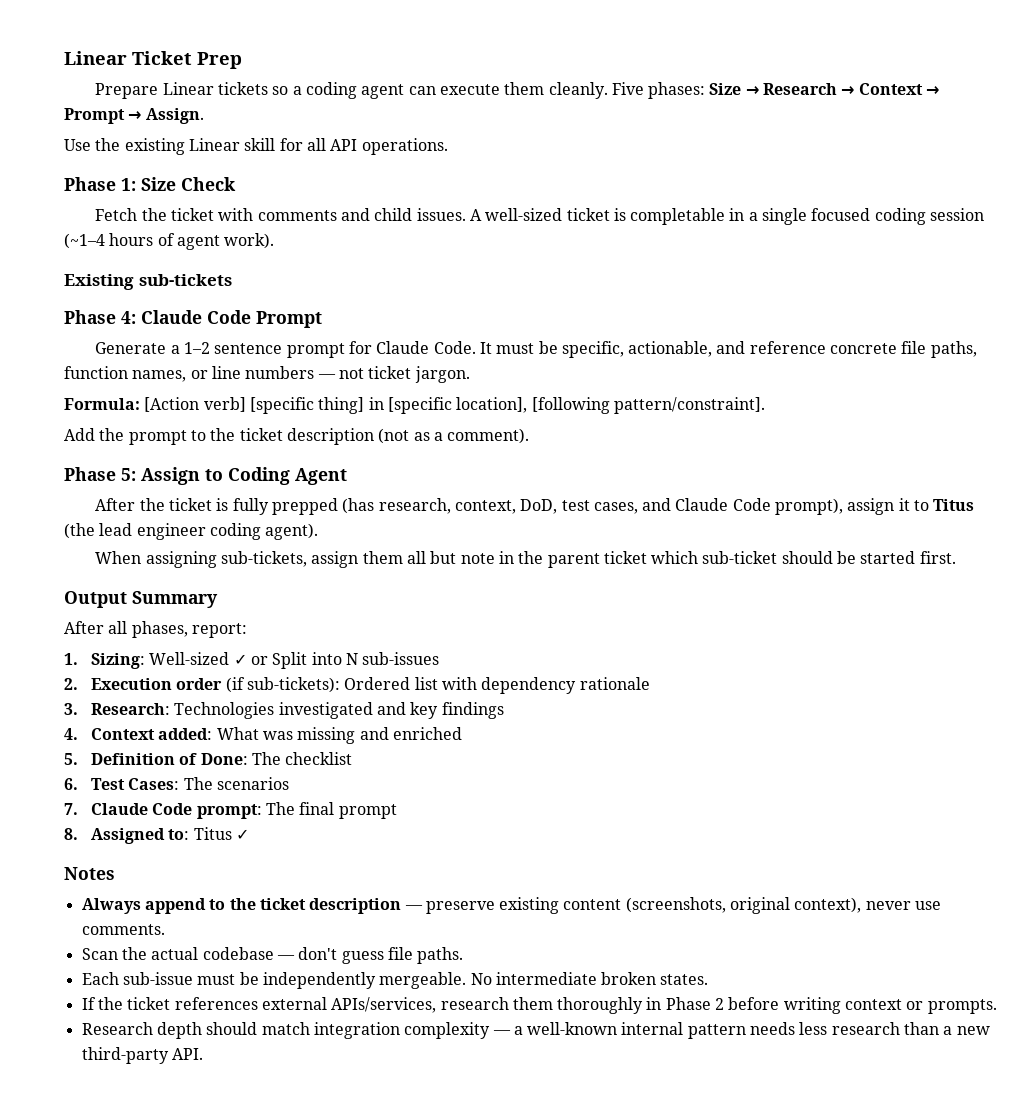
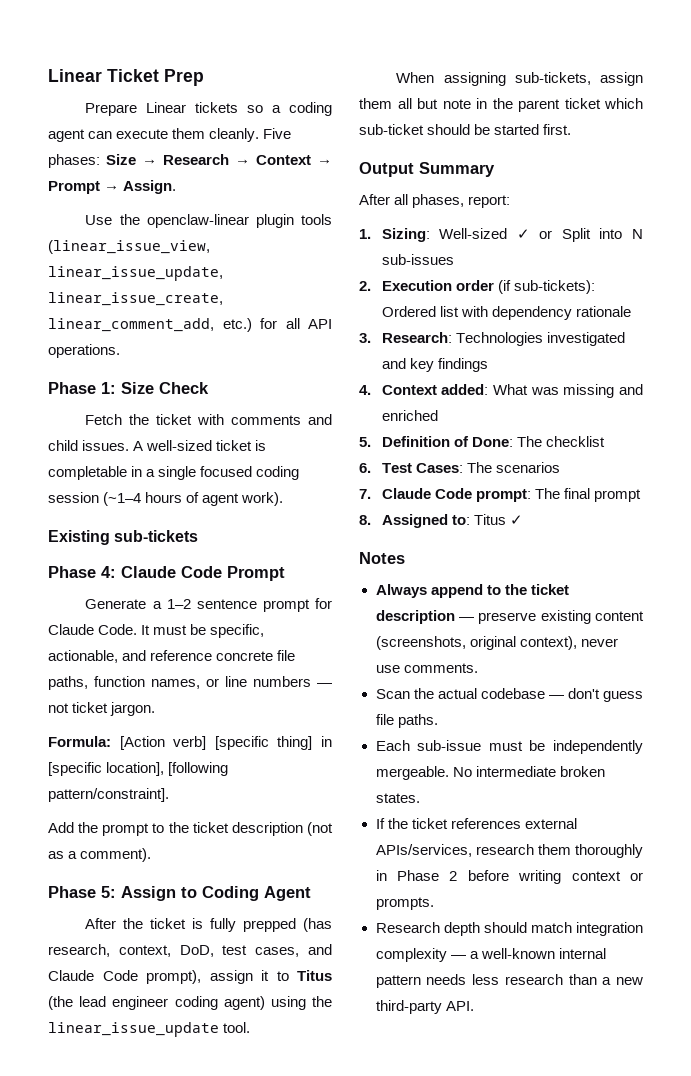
- Use the existing Linear skill for all API operations.
+ Use the openclaw-linear plugin tools (linear_issue_view, linear_issue_update, linear_issue_create, linear_comment_add, etc.) for all API operations.
- After the ticket is fully prepped (has research, context, DoD, test cases, and Claude Code prompt), assign it to Titus (the lead engineer coding agent).
+ After the ticket is fully prepped (has research, context, DoD, test cases, and Claude Code prompt), assign it to Titus (the lead engineer coding agent) using the linear_issue_update tool.

